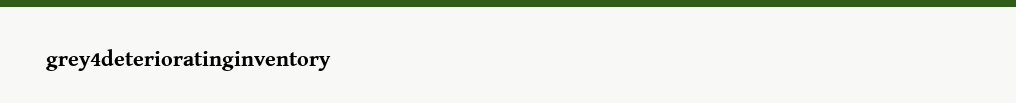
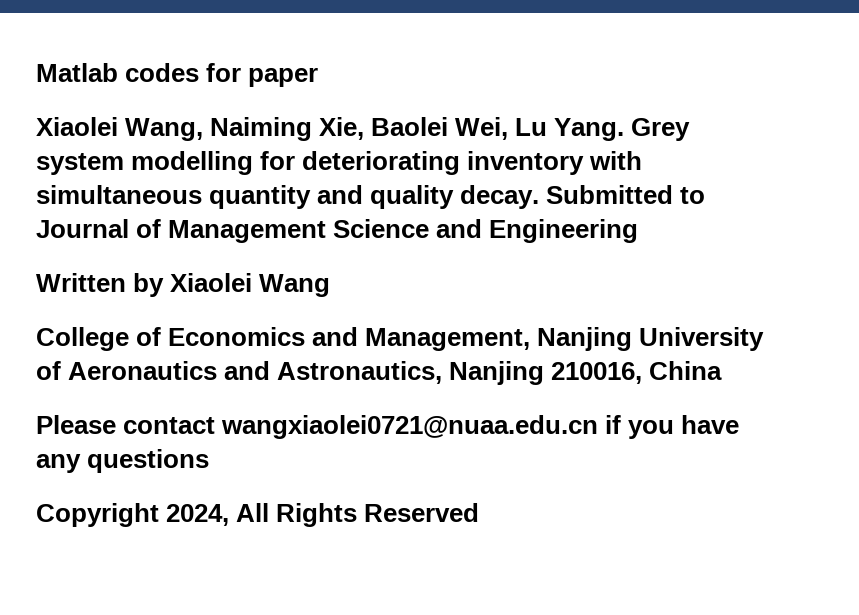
- grey4deterioratinginventory
+ Matlab codes for paper
+ Xiaolei Wang, Naiming Xie, Baolei Wei, Lu Yang. Grey system modelling for deteriorating inventory with simultaneous quantity and quality decay. Submitted to Journal of Management Science and Engineering
+ Written by Xiaolei Wang
+ College of Economics and Management, Nanjing University of Aeronautics and Astronautics, Nanjing 210016, China
+ Please contact wangxiaolei0721@nuaa.edu.cn if you have any questions
+ Copyright 2024, All Rights Reserved

